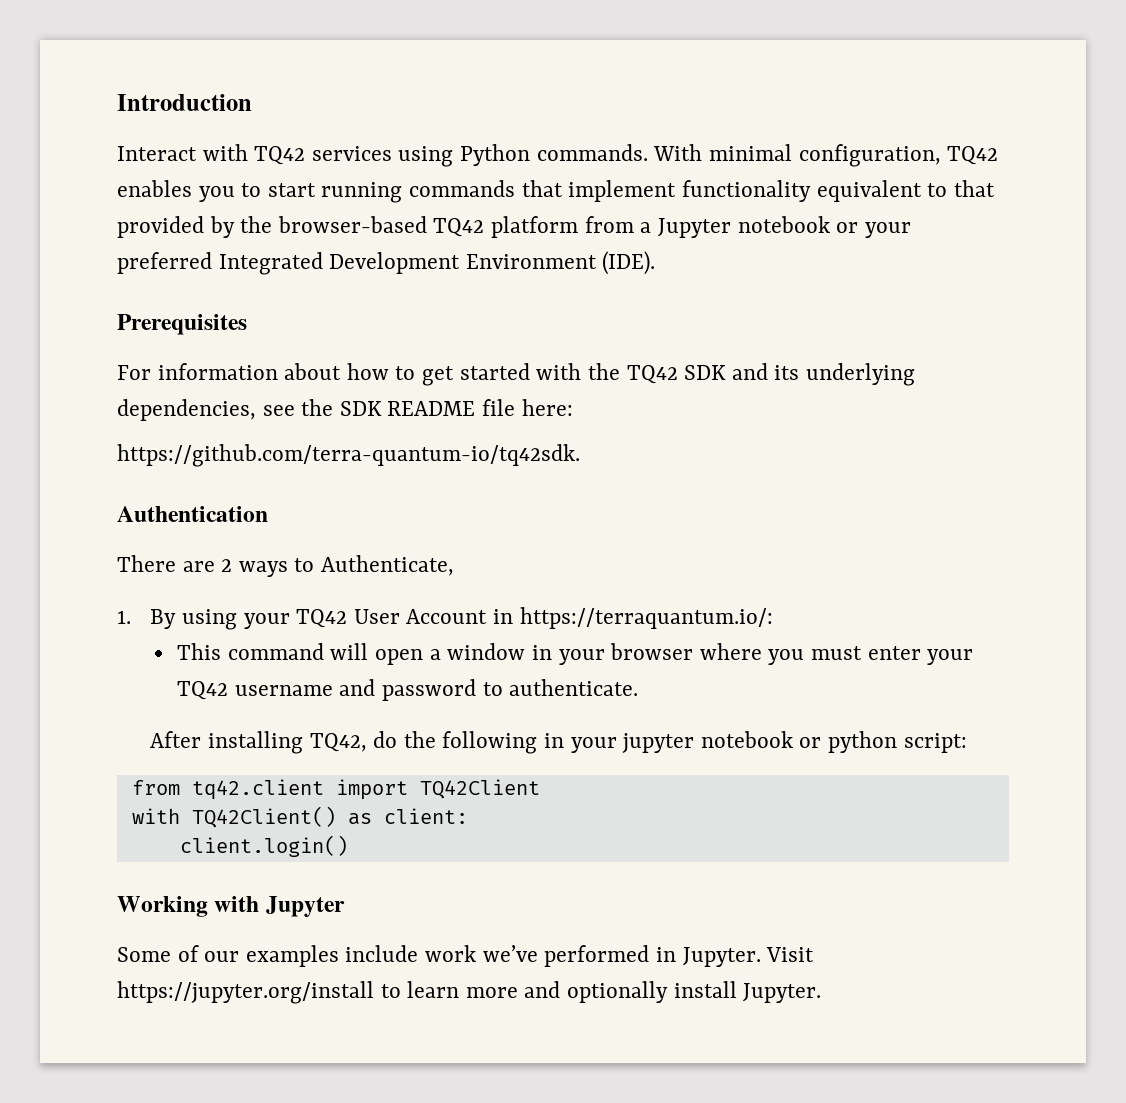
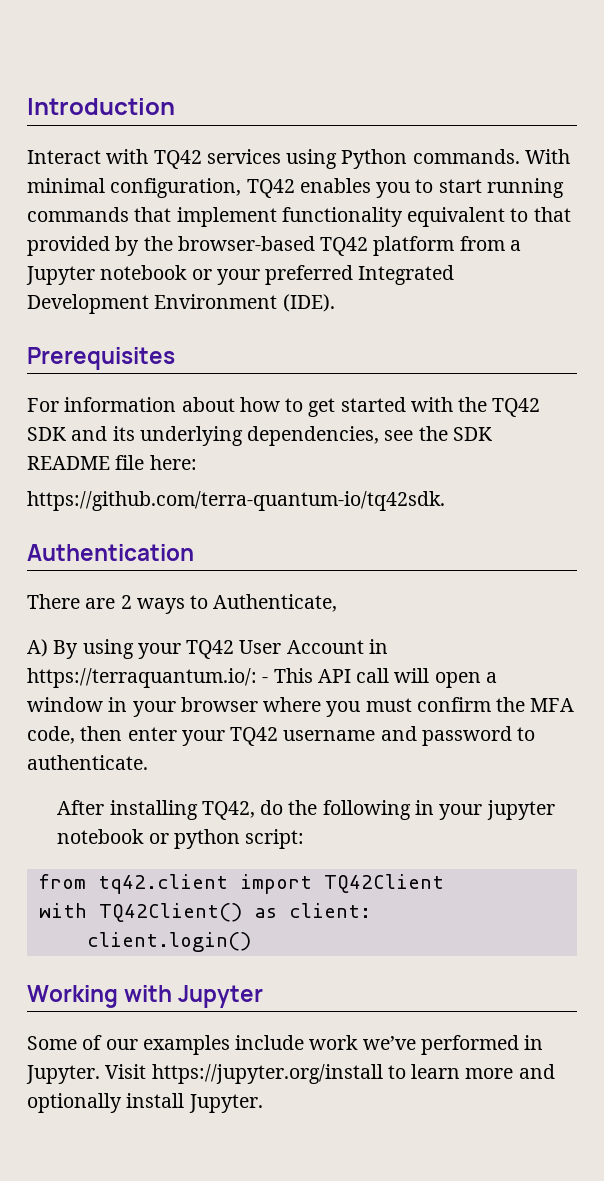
- 1. By using your TQ42 User Account in https://terraquantum.io/:
- This command will open a window in your browser where you must enter your TQ42 username and password to authenticate.
+ A) By using your TQ42 User Account in https://terraquantum.io/: - This API call will open a window in your browser where you must confirm the MFA code, then enter your TQ42 username and password to authenticate.

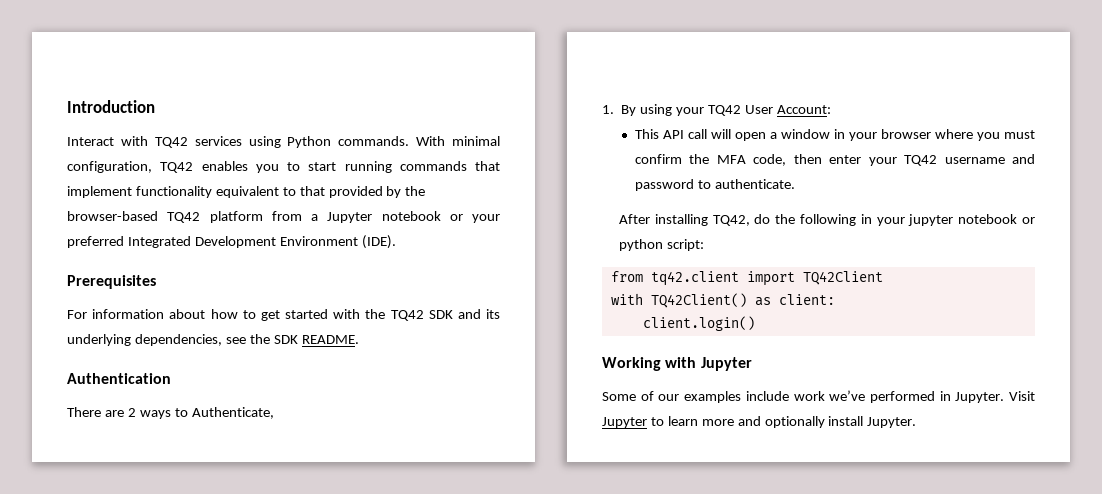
- For information about how to get started with the TQ42 SDK and its underlying dependencies, see the SDK README file here:
- https://github.com/terra-quantum-io/tq42sdk.
+ For information about how to get started with the TQ42 SDK and its underlying dependencies, see the SDK README.
- A) By using your TQ42 User Account in https://terraquantum.io/: - This API call will open a window in your browser where you must confirm the MFA code, then enter your TQ42 username and password to authenticate.
+ 1. By using your TQ42 User Account:
+ This API call will open a window in your browser where you must confirm the MFA code, then enter your TQ42 username and password to authenticate.
- Visit https://jupyter.org/install to learn more and optionally install Jupyter.
+ Visit Jupyter to learn more and optionally install Jupyter.

